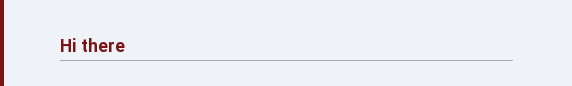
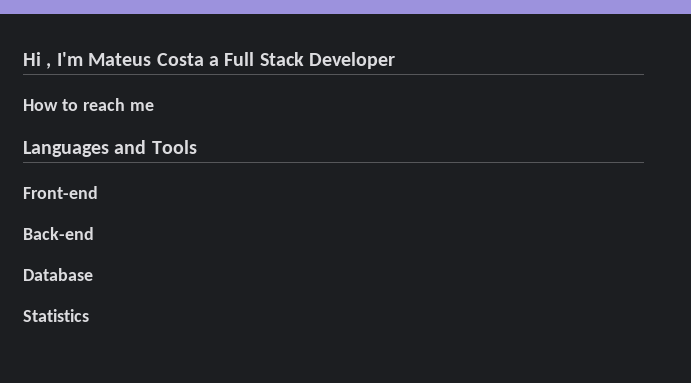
- Hi there
+ Hi , I'm Mateus Costa a Full Stack Developer
+ How to reach me
+ Languages and Tools
+ Front-end
+ Back-end
+ Database
+ Statistics

